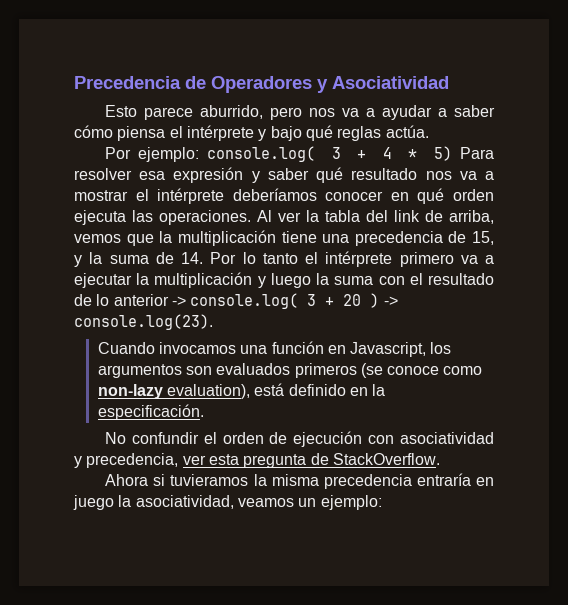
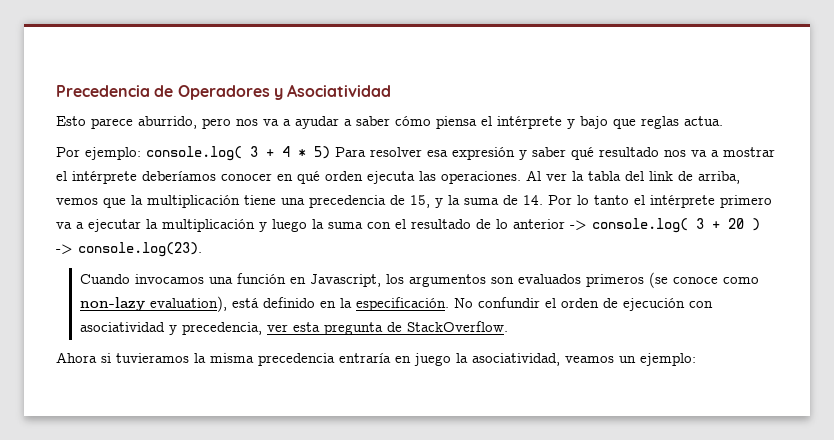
- Esto parece aburrido, pero nos va a ayudar a saber cómo piensa el intérprete y bajo qué reglas actúa.
+ Esto parece aburrido, pero nos va a ayudar a saber cómo piensa el intérprete y bajo que reglas actua.
- Cuando invocamos una función en Javascript, los argumentos son evaluados primeros (se conoce como non-lazy evaluation), está definido en la especificación.
- No confundir el orden de ejecución con asociatividad y precedencia, ver esta pregunta de StackOverflow.
+ Cuando invocamos una función en Javascript, los argumentos son evaluados primeros (se conoce como non-lazy evaluation), está definido en la especificación. No confundir el orden de ejecución con asociatividad y precedencia, ver esta pregunta de StackOverflow.

